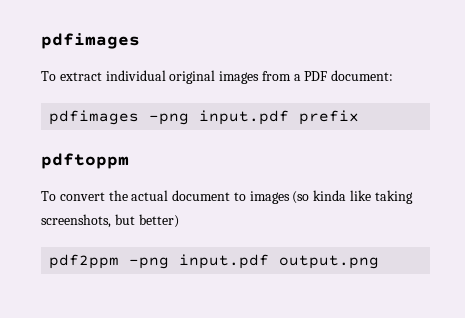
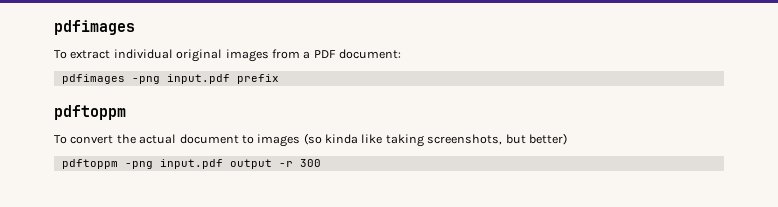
- pdf2ppm -png input.pdf output.png
+ pdftoppm -png input.pdf output -r 300

